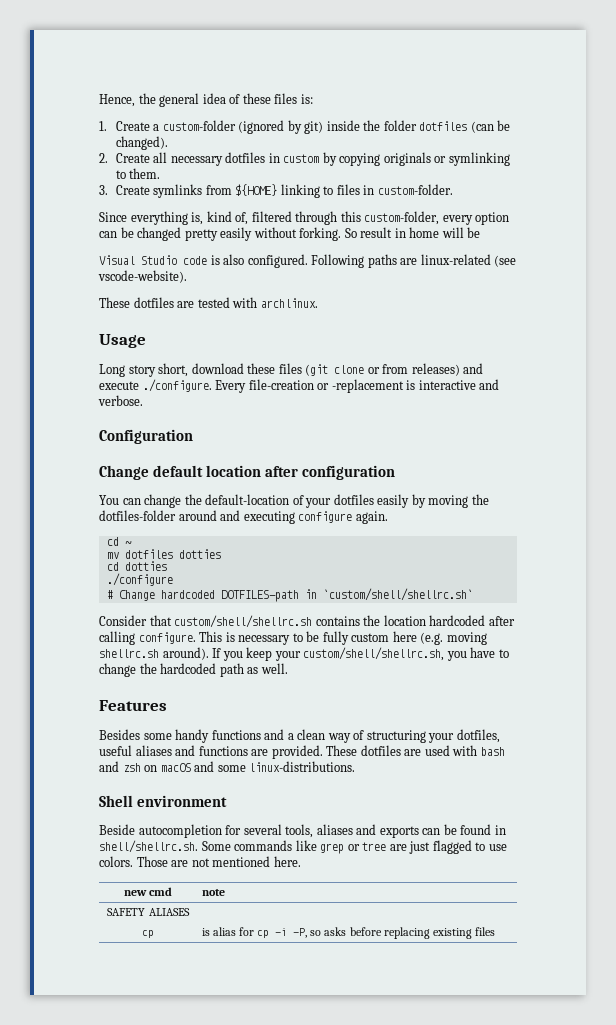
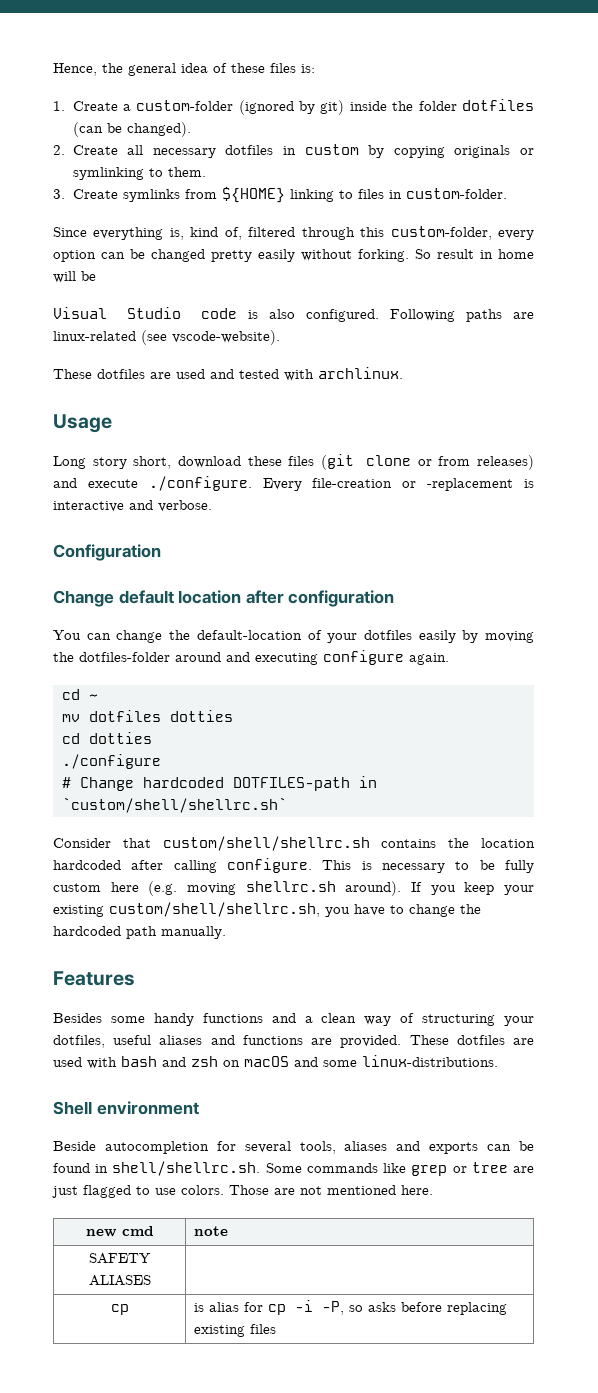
- These dotfiles are tested with archlinux.
+ These dotfiles are used and tested with archlinux.
- If you keep your custom/shell/shellrc.sh, you have to change the hardcoded path as well.
+ If you keep your existing custom/shell/shellrc.sh, you have to change the hardcoded path manually.

